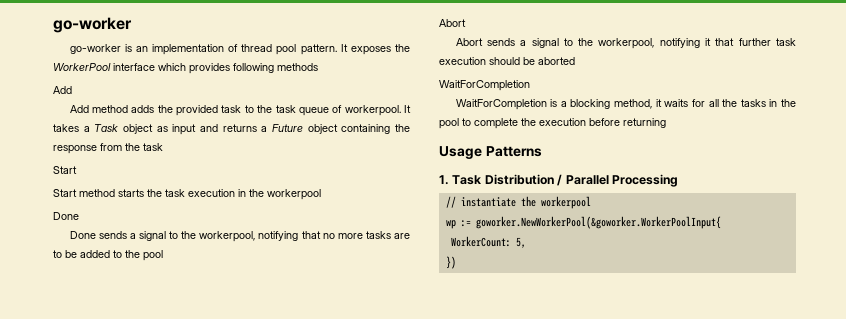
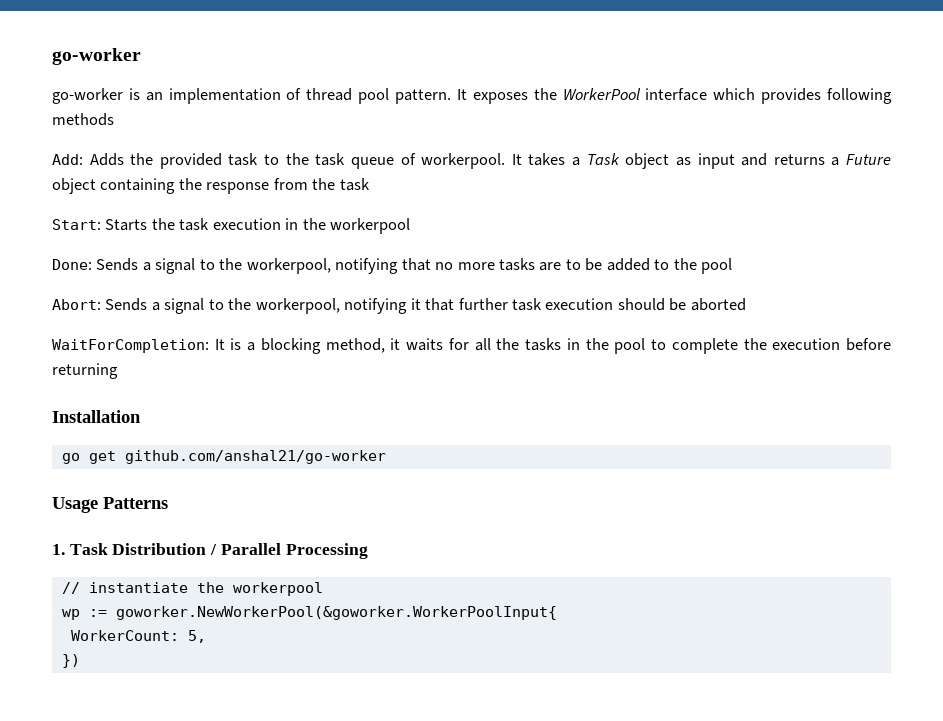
  It exposes the WorkerPool interface which provides following methods
- Add
- Add method adds the provided task to the task queue of workerpool.
+ Add: Adds the provided task to the task queue of workerpool.
  It takes a Task object as input and returns a Future object containing the response from the task
- Start
- Start method starts the task execution in the workerpool
- Done
- Done sends a signal to the workerpool, notifying that no more tasks are to be added to the pool
- Abort
- Abort sends a signal to the workerpool, notifying it that further task execution should be aborted
- WaitForCompletion
- WaitForCompletion is a blocking method, it waits for all the tasks in the pool to complete the execution before returning
+ Start: Starts the task execution in the workerpool
+ Done: Sends a signal to the workerpool, notifying that no more tasks are to be added to the pool
+ Abort: Sends a signal to the workerpool, notifying it that further task execution should be aborted
+ WaitForCompletion: It is a blocking method, it waits for all the tasks in the pool to complete the execution before returning
+ Installation
+ go get github.com/anshal21/go-worker

